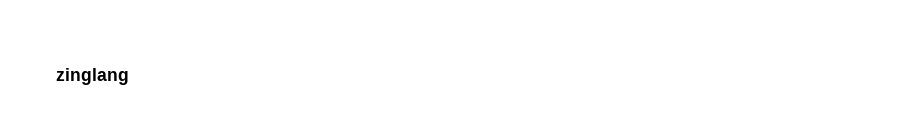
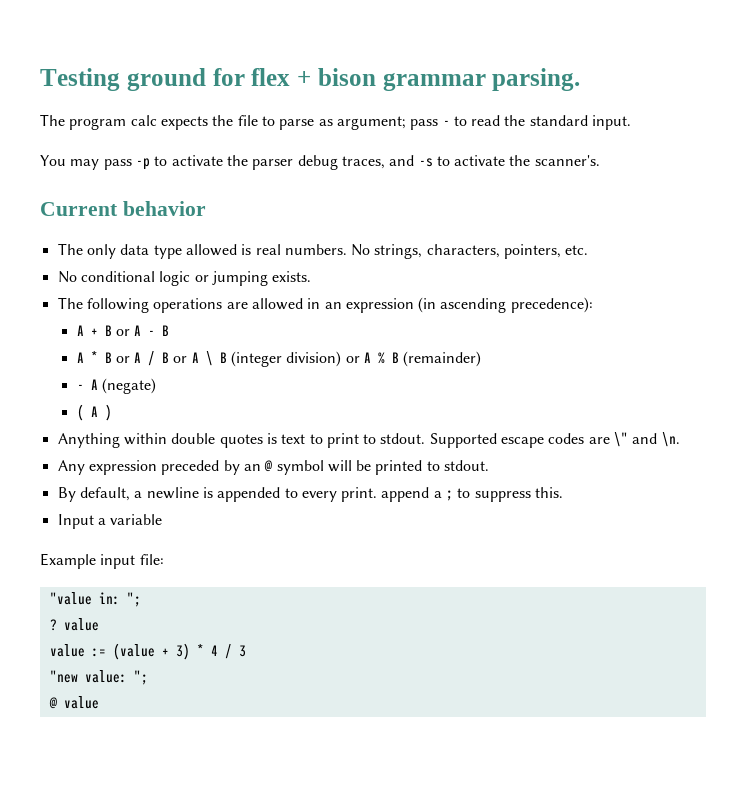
- zinglang
+ Testing ground for flex + bison grammar parsing.
+ The program calc expects the file to parse as argument; pass - to read the standard input.
+ You may pass -p to activate the parser debug traces, and -s to activate the scanner's.
+ Current behavior
+ The only data type allowed is real numbers. No strings, characters, pointers, etc.
+ No conditional logic or jumping exists.
+ The following operations are allowed in an expression (in ascending precedence):
+ A + B or A - B
+ A * B or A / B or A \ B (integer division) or A % B (remainder)
+ - A (negate)
+ ( A )
+ Anything within double quotes is text to print to stdout. Supported escape codes are \" and \n.
+ Any expression preceded by an @ symbol will be printed to stdout.
+ By default, a newline is appended to every print. append a ; to suppress this.
+ Input a variable
+ Example input file:
+ "value in: ";
+ ? value
+ value := (value + 3) * 4 / 3
+ "new value: ";
+ @ value

